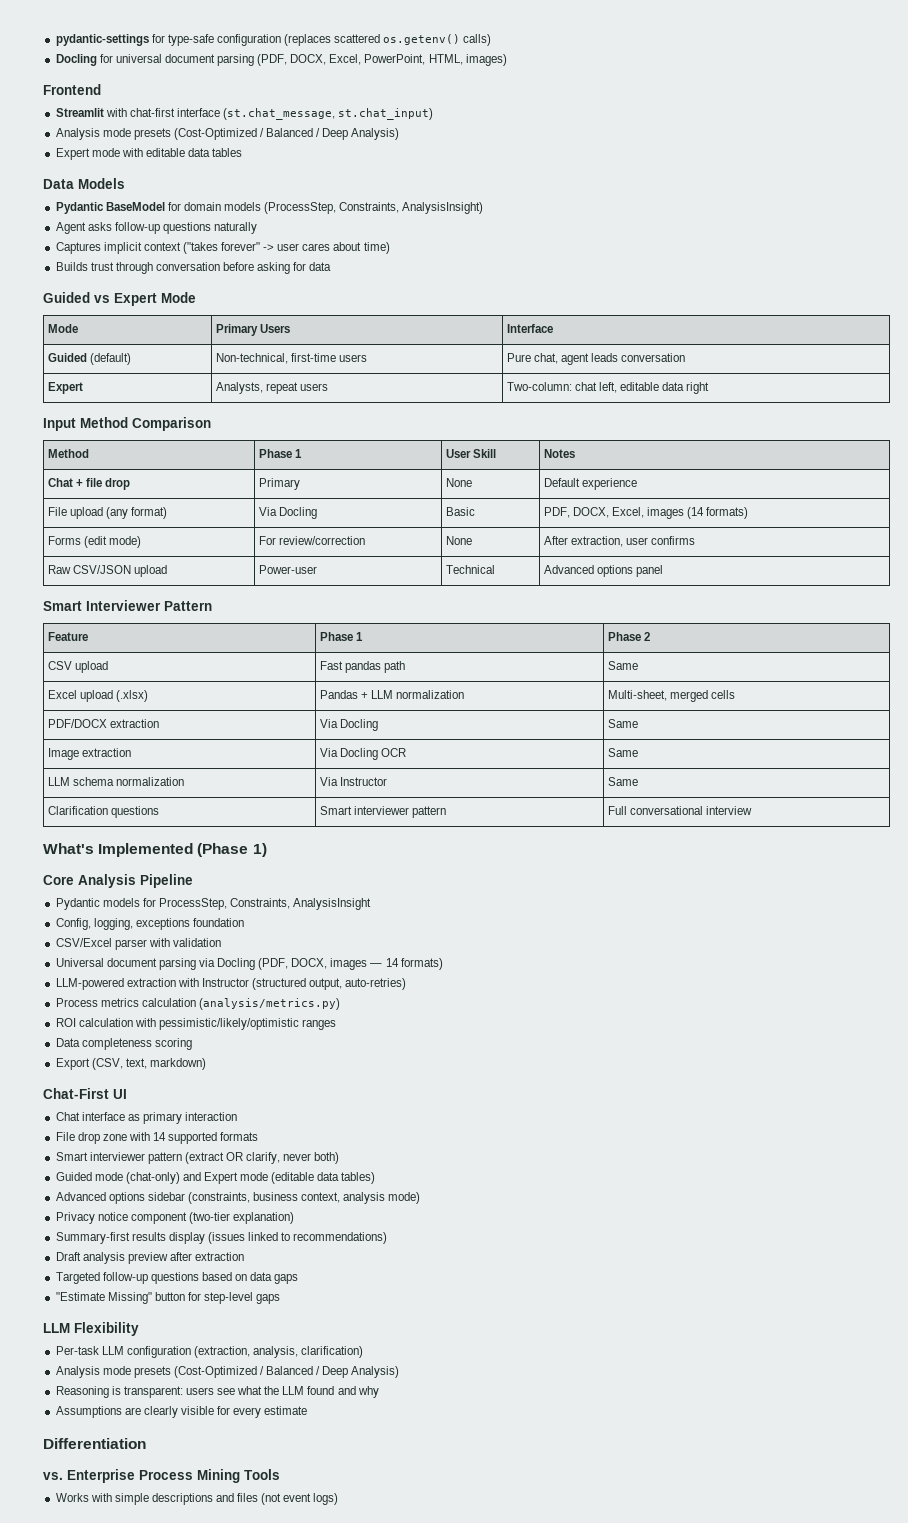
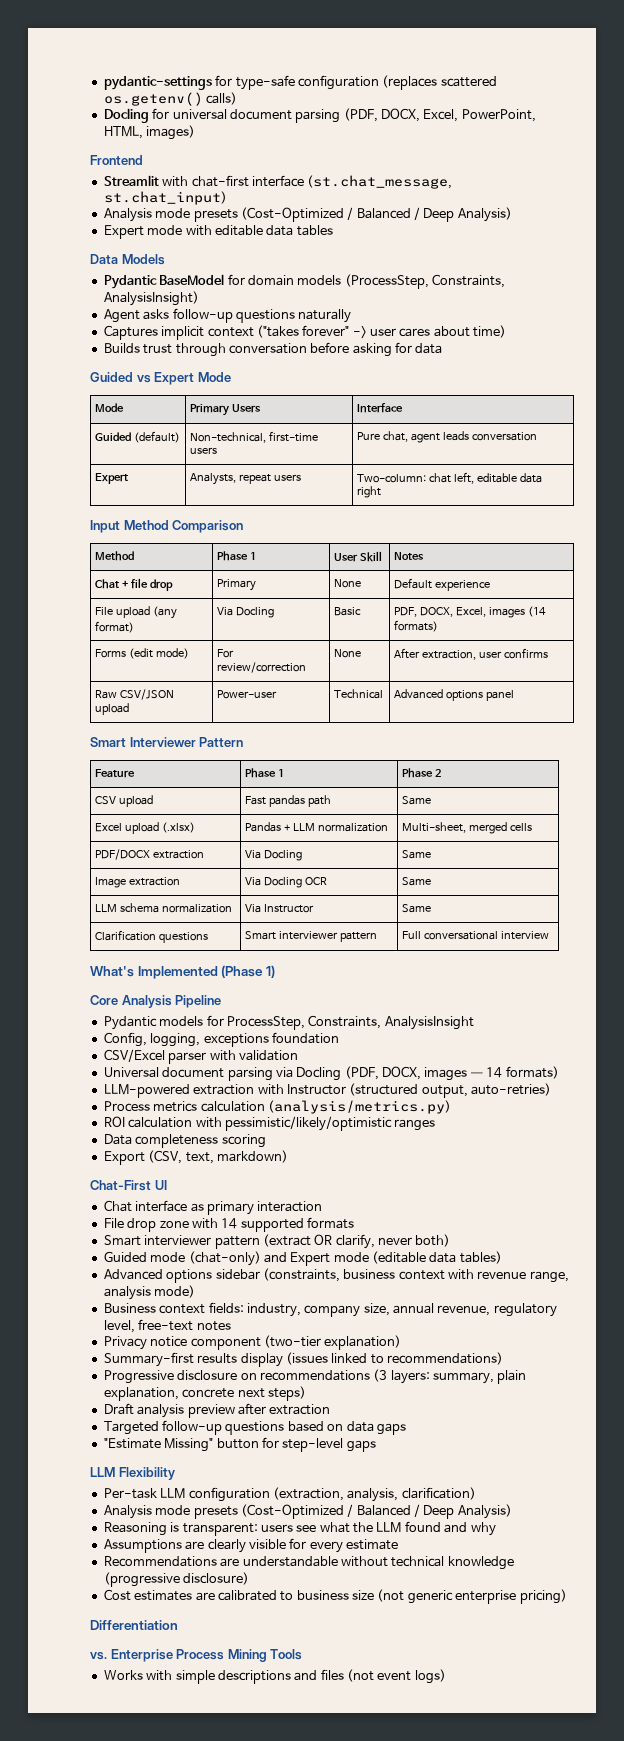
- Advanced options sidebar (constraints, business context, analysis mode)
+ Advanced options sidebar (constraints, business context with revenue range, analysis mode)
+ Business context fields: industry, company size, annual revenue, regulatory level, free-text notes
+ Progressive disclosure on recommendations (3 layers: summary, plain explanation, concrete next steps)
+ Recommendations are understandable without technical knowledge (progressive disclosure)
+ Cost estimates are calibrated to business size (not generic enterprise pricing)

